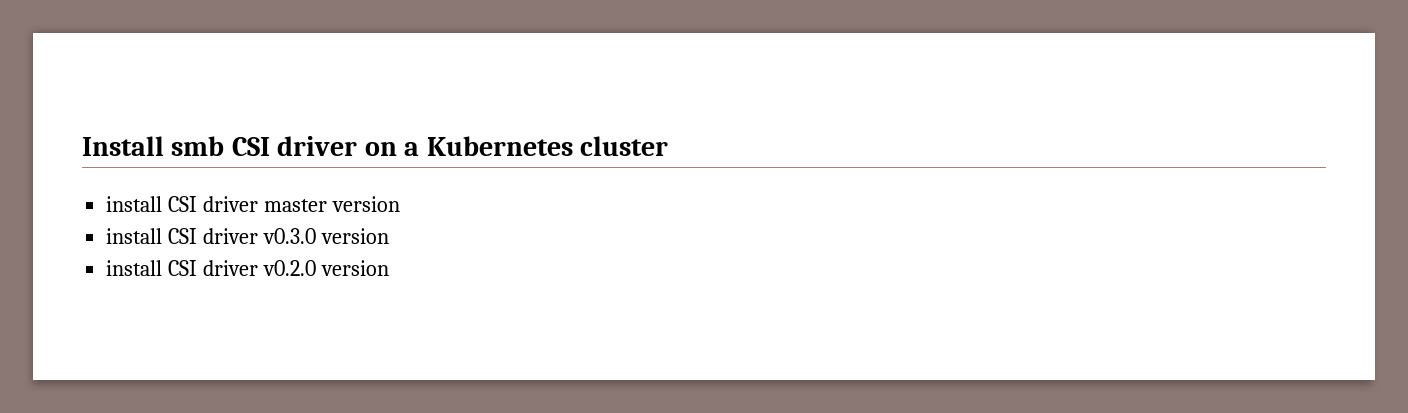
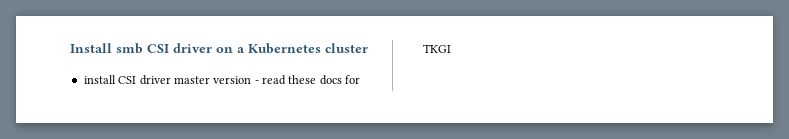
- install CSI driver master version
- install CSI driver v0.3.0 version
- install CSI driver v0.2.0 version
+ install CSI driver master version - read these docs for TKGI

